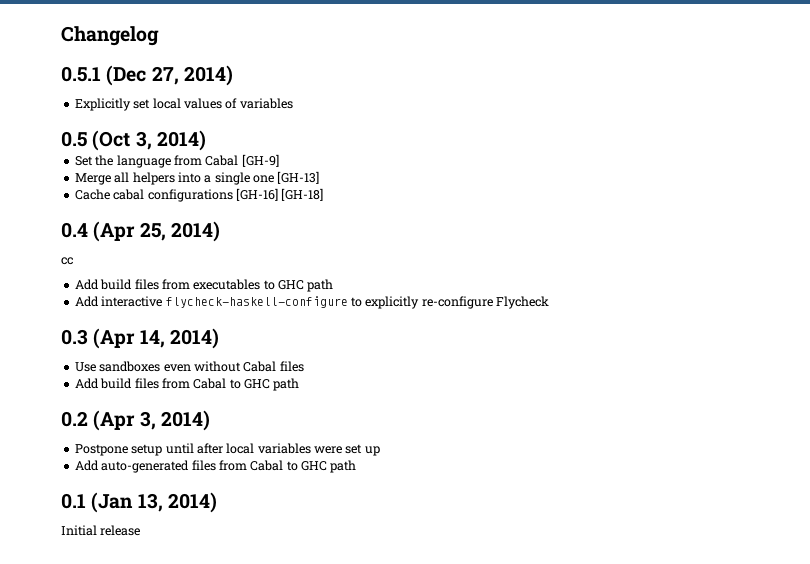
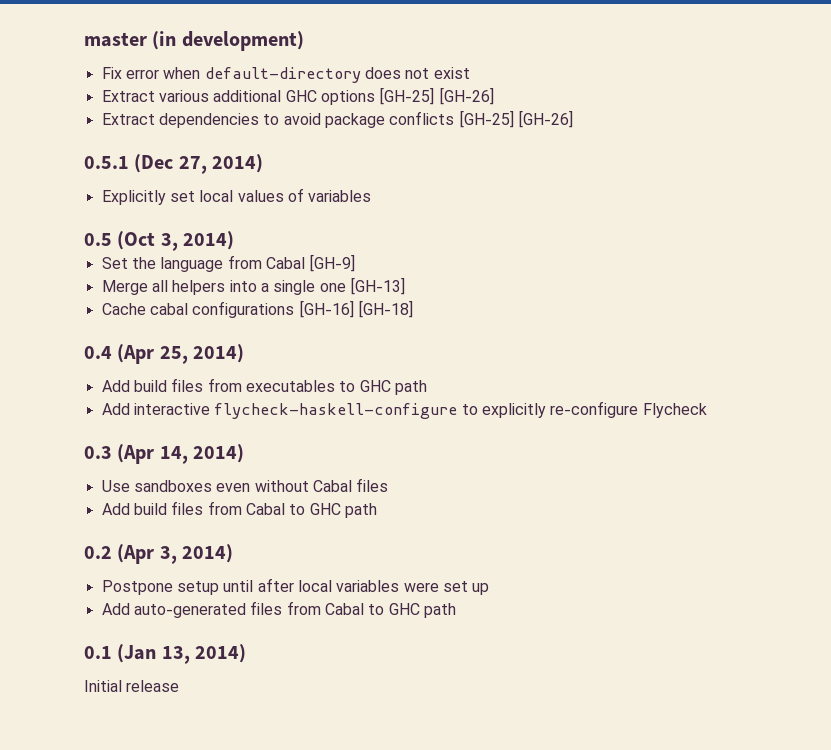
- Changelog
+ master (in development)
+ Fix error when default-directory does not exist
+ Extract various additional GHC options [GH-25] [GH-26]
+ Extract dependencies to avoid package conflicts [GH-25] [GH-26]
- cc

